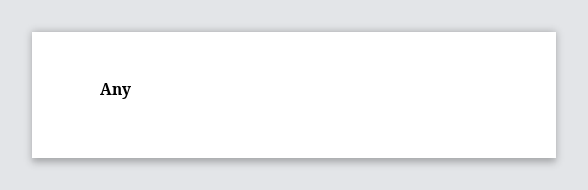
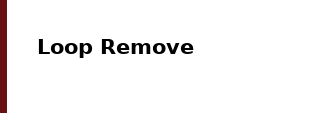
- Any
+ Loop Remove

